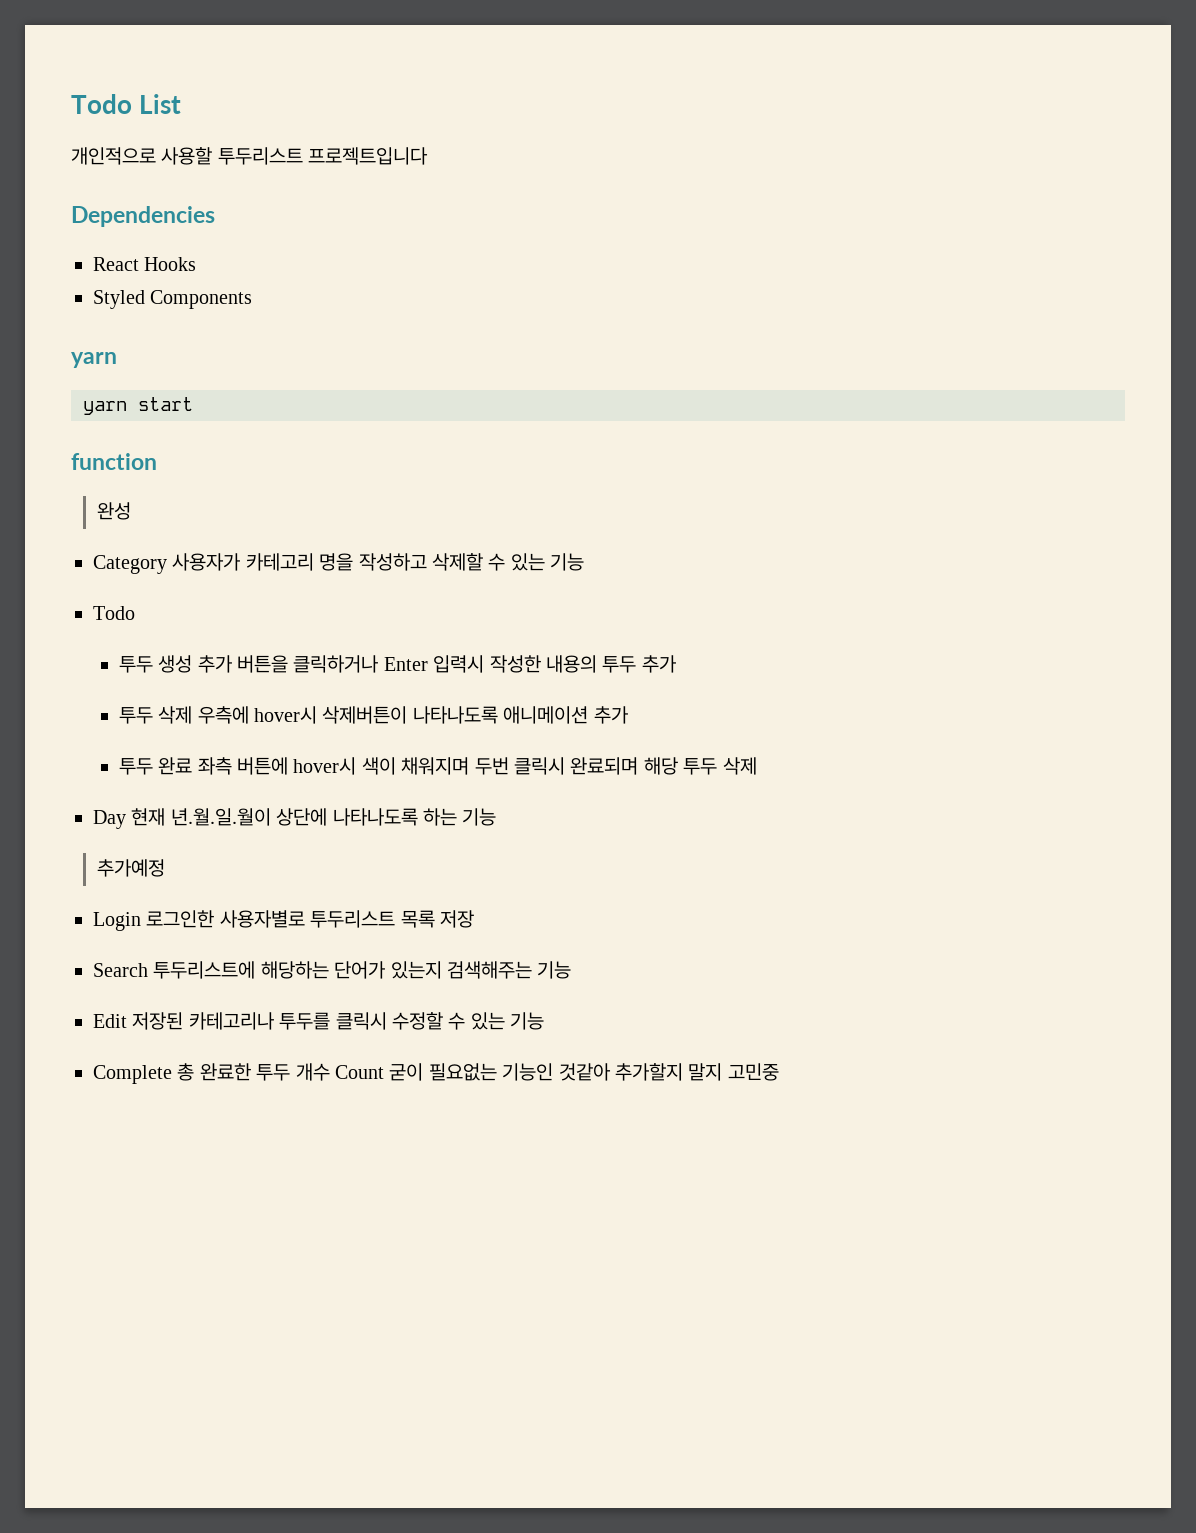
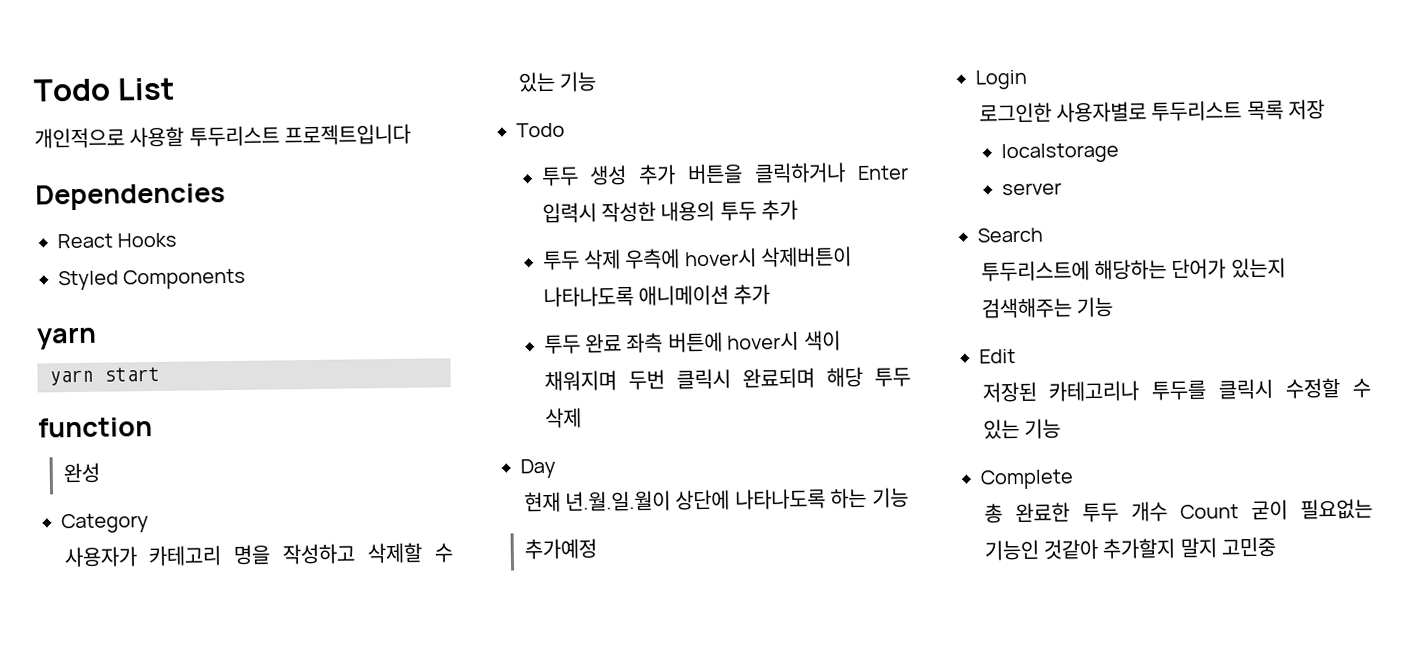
- Category 사용자가 카테고리 명을 작성하고 삭제할 수 있는 기능
+ Category
+ 사용자가 카테고리 명을 작성하고 삭제할 수 있는 기능
- Day 현재 년.월.일.월이 상단에 나타나도록 하는 기능
+ Day
+ 현재 년.월.일.월이 상단에 나타나도록 하는 기능
- Login 로그인한 사용자별로 투두리스트 목록 저장
+ Login
+ 로그인한 사용자별로 투두리스트 목록 저장
+ localstorage
+ server
- Search 투두리스트에 해당하는 단어가 있는지 검색해주는 기능
+ Search
+ 투두리스트에 해당하는 단어가 있는지 검색해주는 기능
- Edit 저장된 카테고리나 투두를 클릭시 수정할 수 있는 기능
+ Edit
+ 저장된 카테고리나 투두를 클릭시 수정할 수 있는 기능
- Complete 총 완료한 투두 개수 Count 굳이 필요없는 기능인 것같아 추가할지 말지 고민중
+ Complete
+ 총 완료한 투두 개수 Count 굳이 필요없는 기능인 것같아 추가할지 말지 고민중

